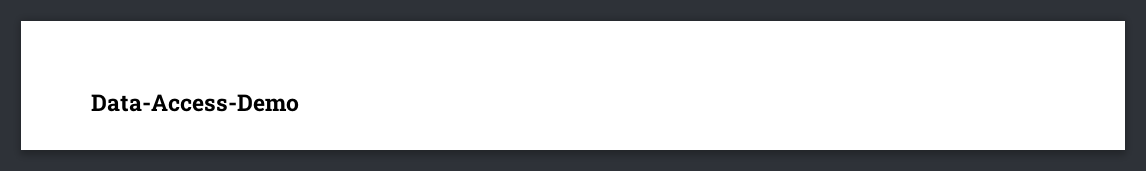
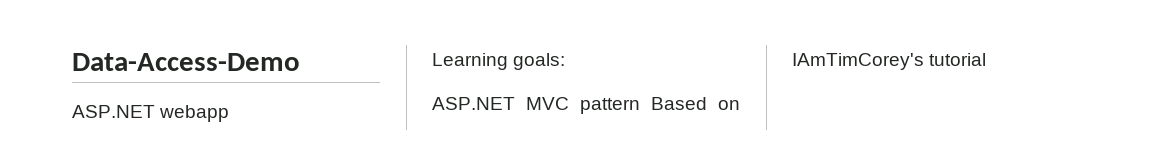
+ ASP.NET webapp
+ Learning goals:
+ ASP.NET MVC pattern Based on IAmTimCorey's tutorial

